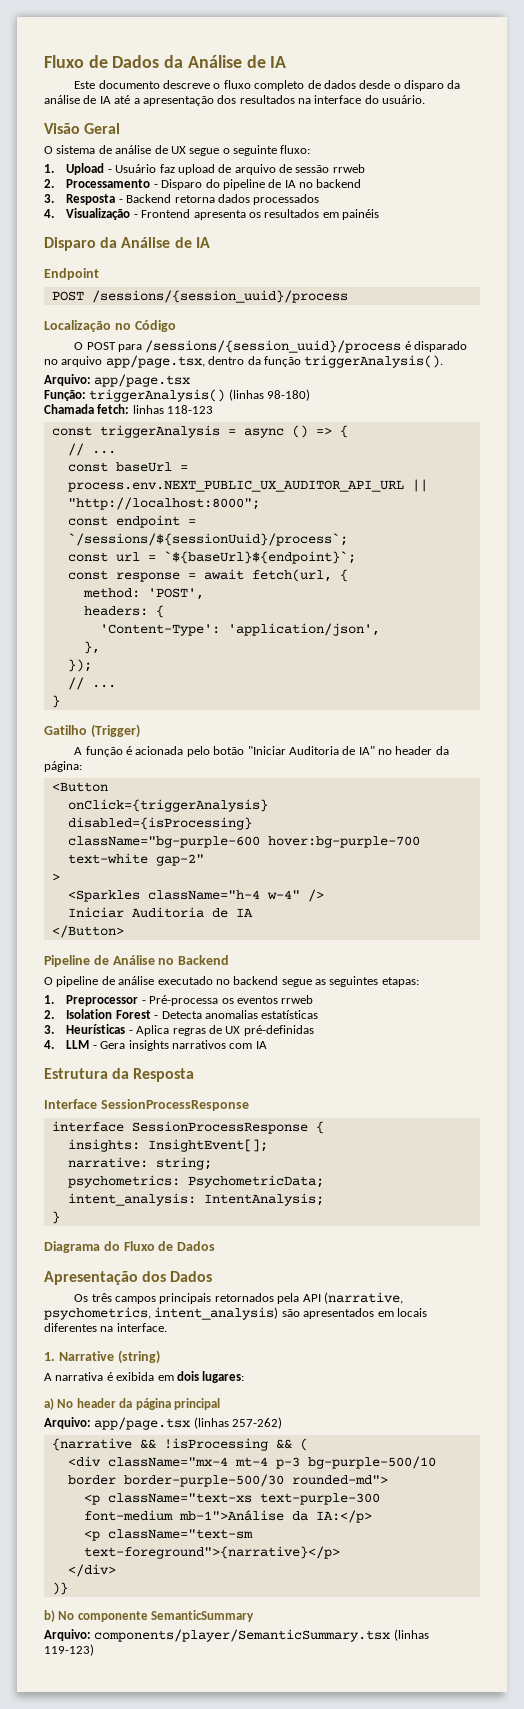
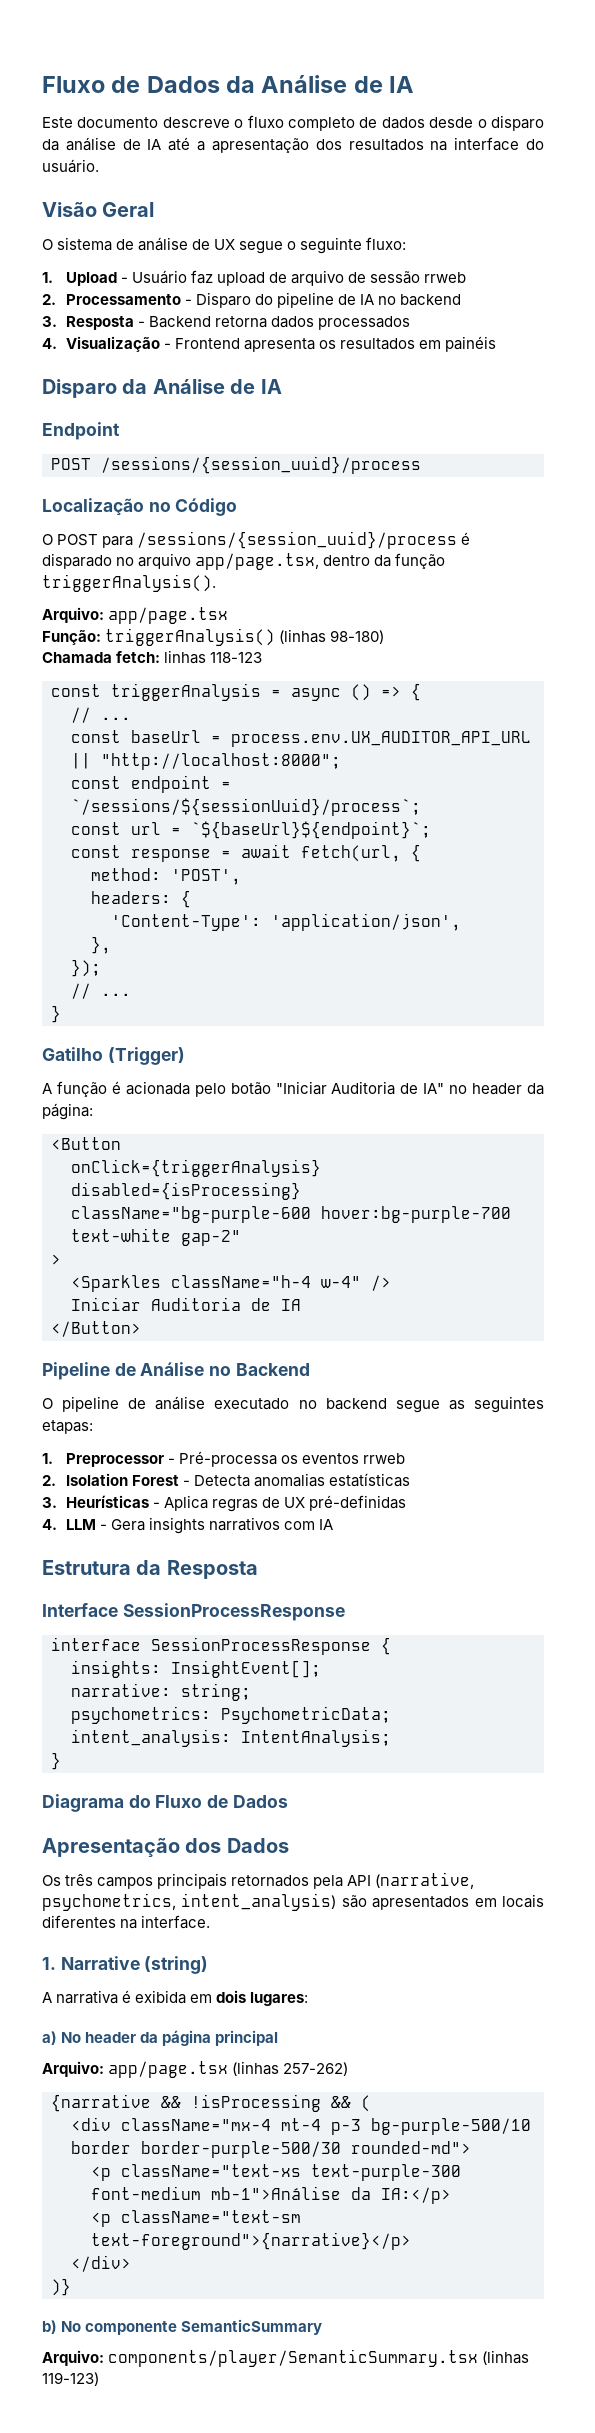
- const baseUrl = process.env.NEXT_PUBLIC_UX_AUDITOR_API_URL || "http://localhost:8000";
+ const baseUrl = process.env.UX_AUDITOR_API_URL || "http://localhost:8000";

